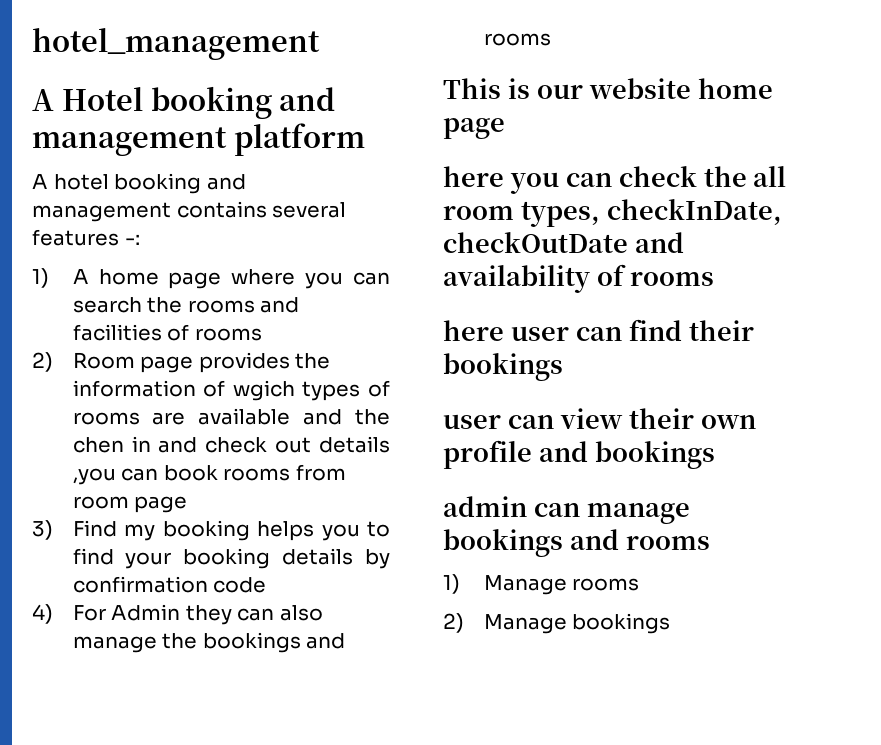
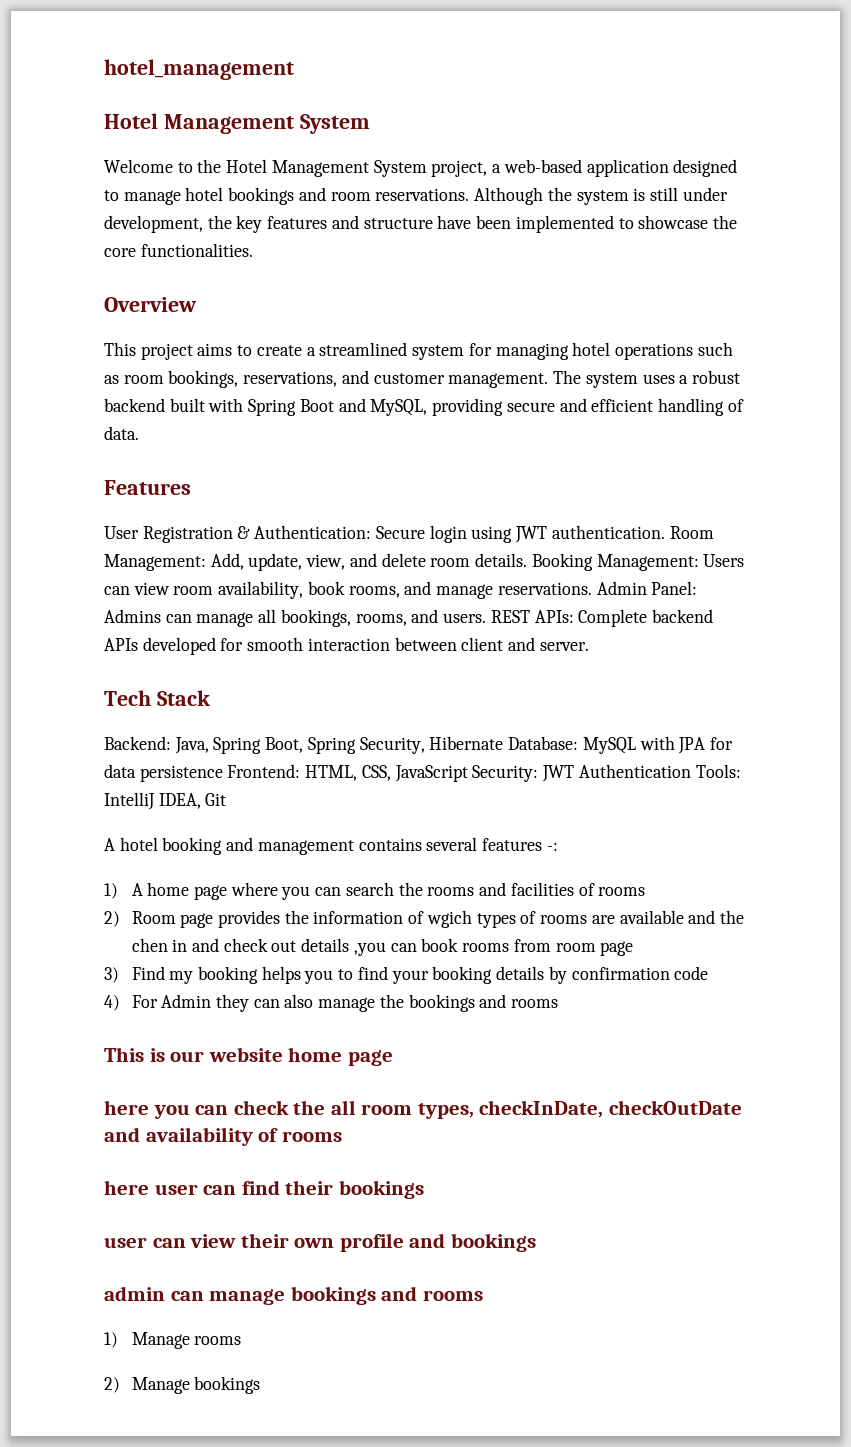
  hotel_management
- A Hotel booking and management platform
+ Hotel Management System
+ Welcome to the Hotel Management System project, a web-based application designed to manage hotel bookings and room reservations. Although the system is still under development, the key features and structure have been implemented to showcase the core functionalities.
+ Overview
+ This project aims to create a streamlined system for managing hotel operations such as room bookings, reservations, and customer management. The system uses a robust backend built with Spring Boot and MySQL, providing secure and efficient handling of data.
+ Features
+ User Registration & Authentication: Secure login using JWT authentication. Room Management: Add, update, view, and delete room details. Booking Management: Users can view room availability, book rooms, and manage reservations. Admin Panel: Admins can manage all bookings, rooms, and users. REST APIs: Complete backend APIs developed for smooth interaction between client and server.
+ Tech Stack
+ Backend: Java, Spring Boot, Spring Security, Hibernate Database: MySQL with JPA for data persistence Frontend: HTML, CSS, JavaScript Security: JWT Authentication Tools: IntelliJ IDEA, Git

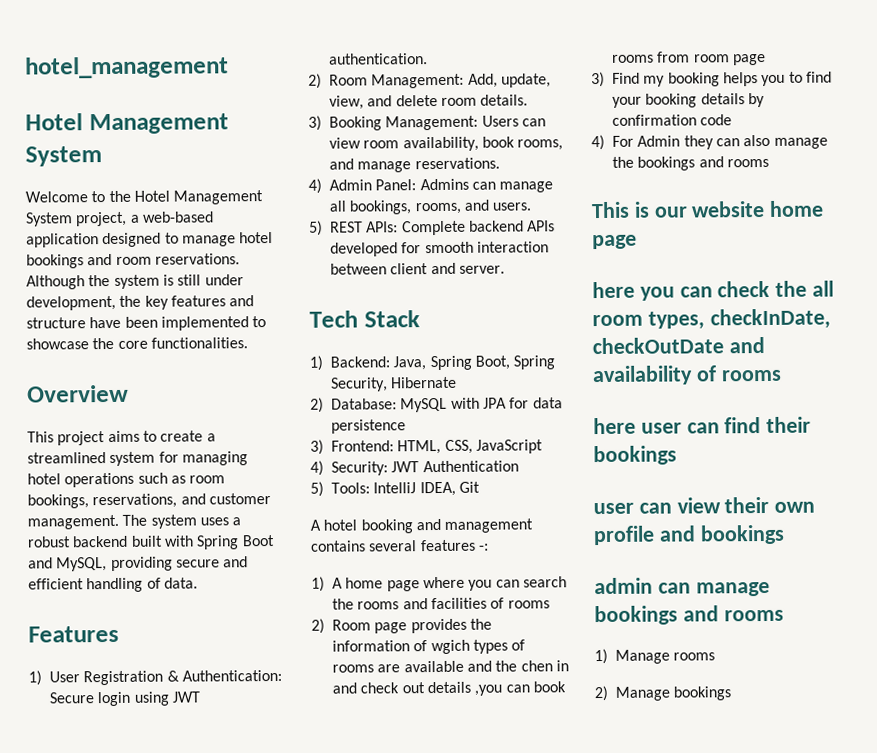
- User Registration & Authentication: Secure login using JWT authentication. Room Management: Add, update, view, and delete room details. Booking Management: Users can view room availability, book rooms, and manage reservations. Admin Panel: Admins can manage all bookings, rooms, and users. REST APIs: Complete backend APIs developed for smooth interaction between client and server.
+ 1) User Registration & Authentication: Secure login using JWT authentication.
+ 2) Room Management: Add, update, view, and delete room details.
+ 3) Booking Management: Users can view room availability, book rooms, and manage reservations.
+ 4) Admin Panel: Admins can manage all bookings, rooms, and users.
+ 5) REST APIs: Complete backend APIs developed for smooth interaction between client and server.
- Backend: Java, Spring Boot, Spring Security, Hibernate Database: MySQL with JPA for data persistence Frontend: HTML, CSS, JavaScript Security: JWT Authentication Tools: IntelliJ IDEA, Git
+ 1) Backend: Java, Spring Boot, Spring Security, Hibernate
+ 2) Database: MySQL with JPA for data persistence
+ 3) Frontend: HTML, CSS, JavaScript
+ 4) Security: JWT Authentication
+ 5) Tools: IntelliJ IDEA, Git

